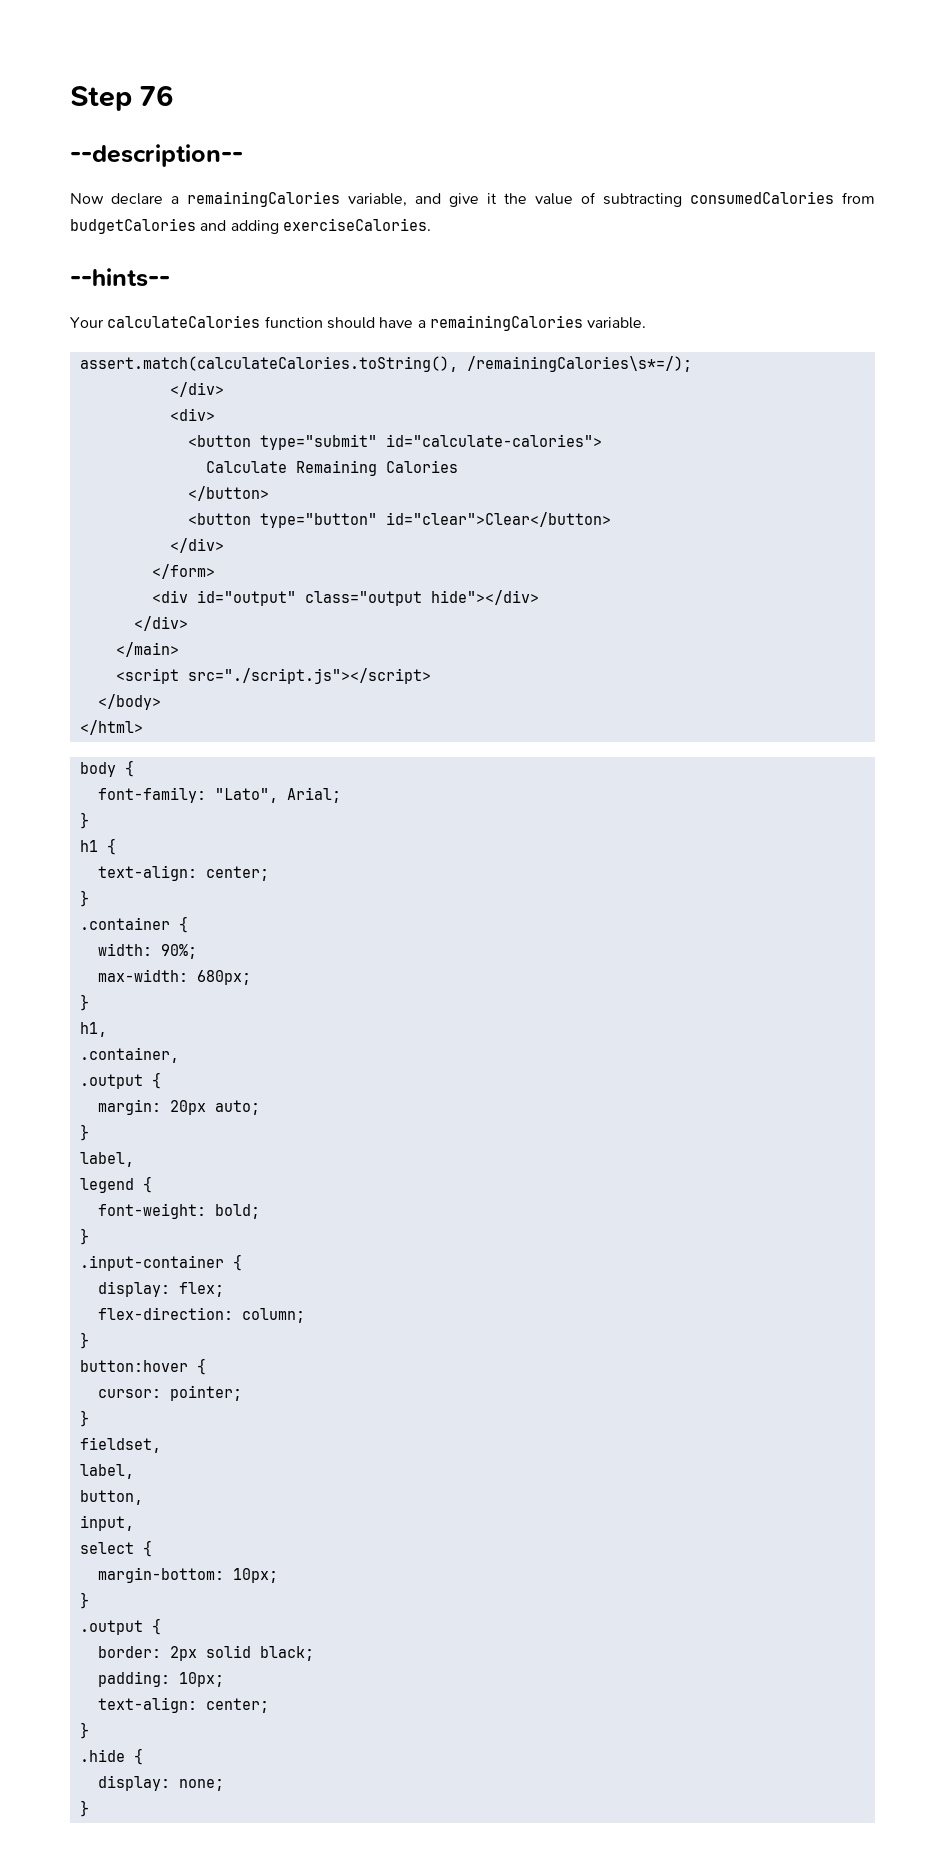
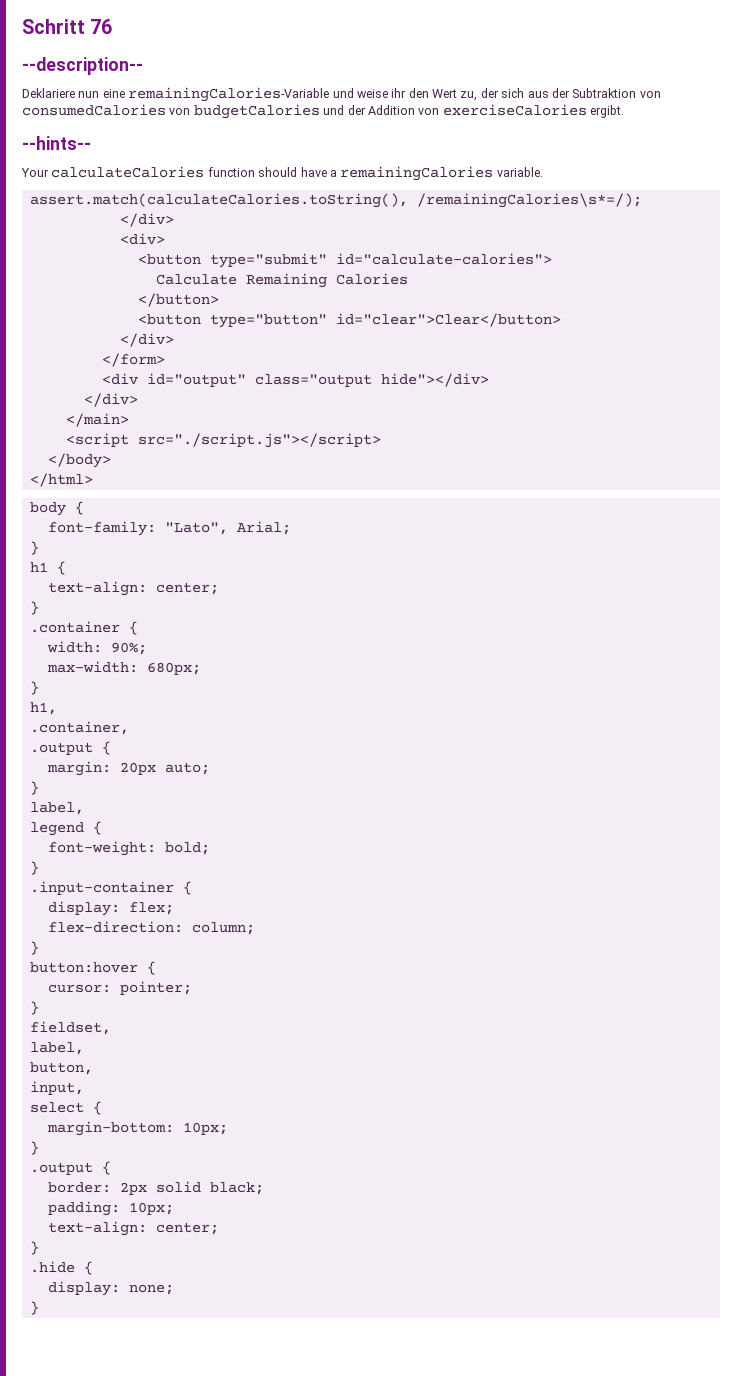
- Step 76
+ Schritt 76
- Now declare a remainingCalories variable, and give it the value of subtracting consumedCalories from budgetCalories and adding exerciseCalories.
+ Deklariere nun eine remainingCalories-Variable und weise ihr den Wert zu, der sich aus der Subtraktion von consumedCalories von budgetCalories und der Addition von exerciseCalories ergibt.

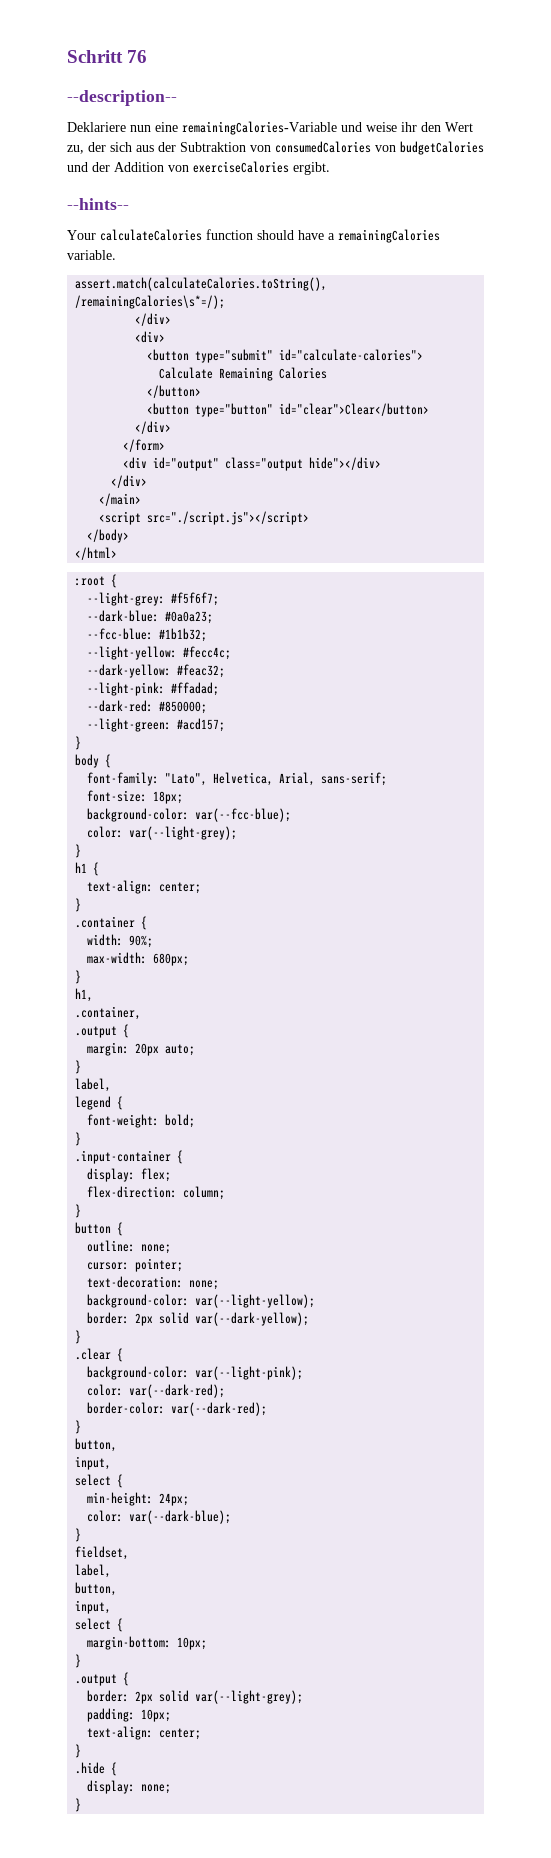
+ :root {
+ --light-grey: #f5f6f7;
+ --dark-blue: #0a0a23;
+ --fcc-blue: #1b1b32;
+ --light-yellow: #fecc4c;
+ --dark-yellow: #feac32;
+ --light-pink: #ffadad;
+ --dark-red: #850000;
+ --light-green: #acd157;
+ }
  body {
- font-family: "Lato", Arial;
+ font-family: "Lato", Helvetica, Arial, sans-serif;
+ font-size: 18px;
+ background-color: var(--fcc-blue);
+ color: var(--light-grey);
- button:hover {
+ button {
+ outline: none;
+ text-decoration: none;
+ background-color: var(--light-yellow);
+ border: 2px solid var(--dark-yellow);
+ }
+ .clear {
+ background-color: var(--light-pink);
+ color: var(--dark-red);
+ border-color: var(--dark-red);
+ }
+ button,
+ input,
+ select {
+ min-height: 24px;
+ color: var(--dark-blue);
- border: 2px solid black;
+ border: 2px solid var(--light-grey);

